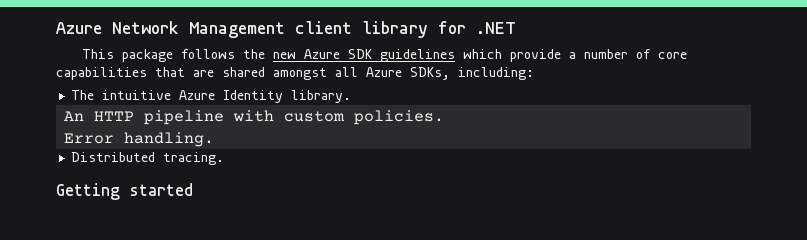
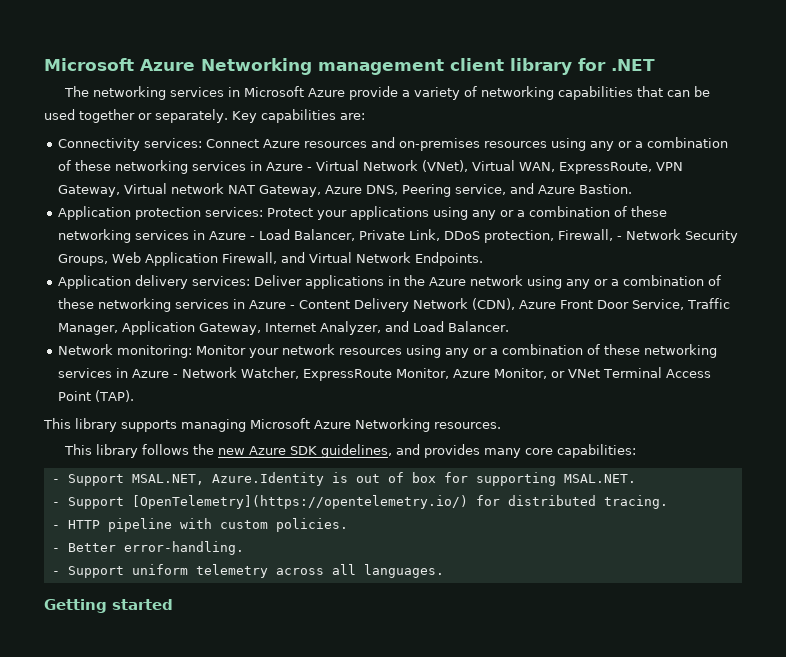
- Azure Network Management client library for .NET
+ Microsoft Azure Networking management client library for .NET
- This package follows the new Azure SDK guidelines which provide a number of core capabilities that are shared amongst all Azure SDKs, including:
- The intuitive Azure Identity library.
- An HTTP pipeline with custom policies.
+ The networking services in Microsoft Azure provide a variety of networking capabilities that can be used together or separately. Key capabilities are:
+ Connectivity services: Connect Azure resources and on-premises resources using any or a combination of these networking services in Azure - Virtual Network (VNet), Virtual WAN, ExpressRoute, VPN Gateway, Virtual network NAT Gateway, Azure DNS, Peering service, and Azure Bastion.
+ Application protection services: Protect your applications using any or a combination of these networking services in Azure - Load Balancer, Private Link, DDoS protection, Firewall, - Network Security Groups, Web Application Firewall, and Virtual Network Endpoints.
+ Application delivery services: Deliver applications in the Azure network using any or a combination of these networking services in Azure - Content Delivery Network (CDN), Azure Front Door Service, Traffic Manager, Application Gateway, Internet Analyzer, and Load Balancer.
+ Network monitoring: Monitor your network resources using any or a combination of these networking services in Azure - Network Watcher, ExpressRoute Monitor, Azure Monitor, or VNet Terminal Access Point (TAP).
+ This library supports managing Microsoft Azure Networking resources.
+ This library follows the new Azure SDK guidelines, and provides many core capabilities:
+ - Support MSAL.NET, Azure.Identity is out of box for supporting MSAL.NET.
+ - Support [OpenTelemetry](https://opentelemetry.io/) for distributed tracing.
+ - HTTP pipeline with custom policies.
- Error handling.
- Distributed tracing.
+ - Better error-handling.
+ - Support uniform telemetry across all languages.

